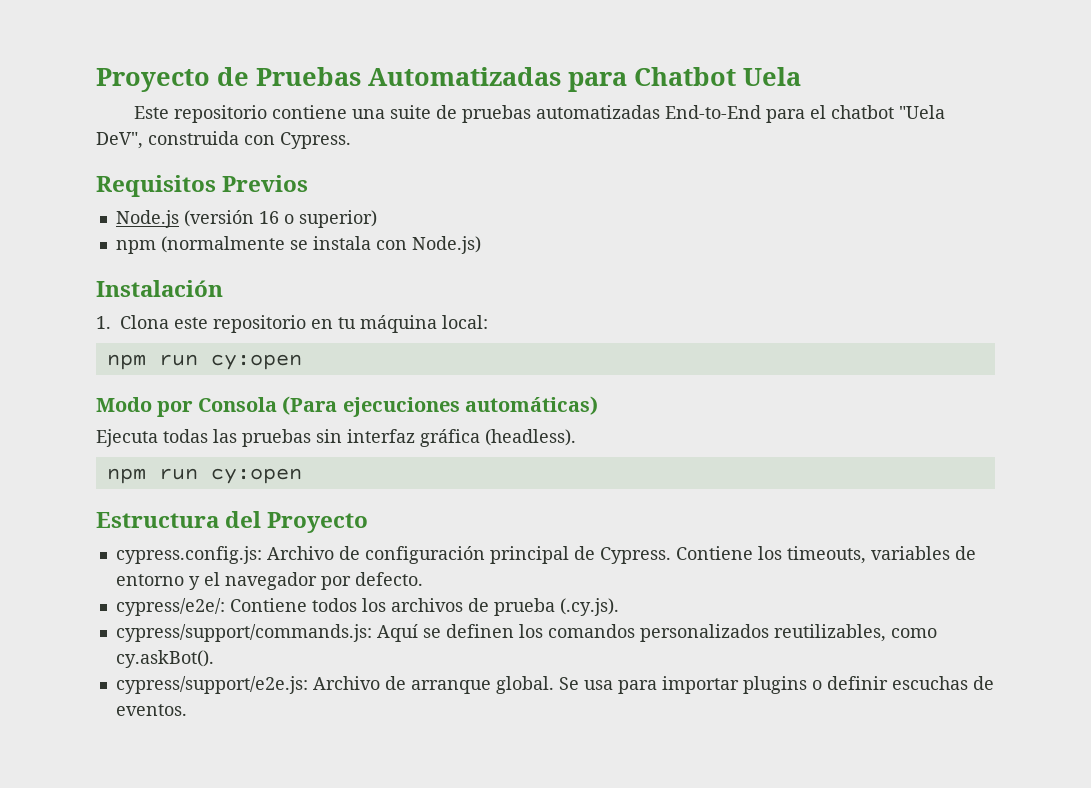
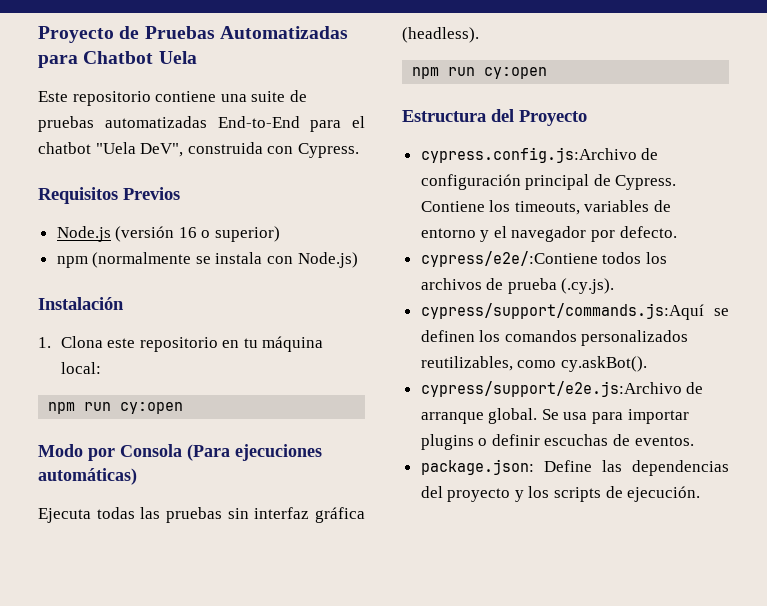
- cypress.config.js: Archivo de configuración principal de Cypress.
+ cypress.config.js:Archivo de configuración principal de Cypress.
- cypress/e2e/: Contiene todos los archivos de prueba (.cy.js).
+ cypress/e2e/:Contiene todos los archivos de prueba (.cy.js).
- cypress/support/commands.js: Aquí se definen los comandos personalizados reutilizables, como cy.askBot().
+ cypress/support/commands.js:Aquí se definen los comandos personalizados reutilizables, como cy.askBot().
- cypress/support/e2e.js: Archivo de arranque global.
+ cypress/support/e2e.js:Archivo de arranque global.
+ package.json: Define las dependencias del proyecto y los scripts de ejecución.

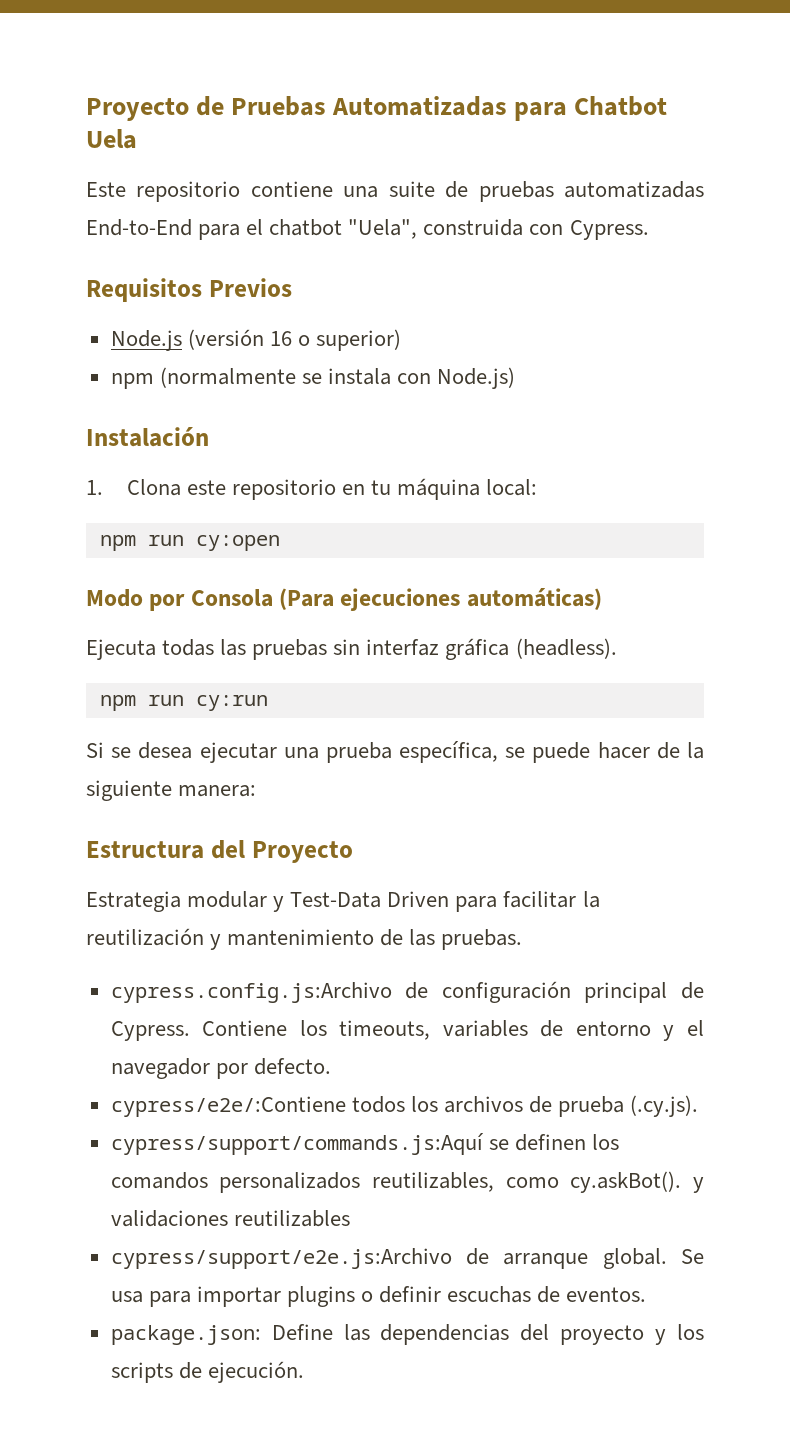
- Este repositorio contiene una suite de pruebas automatizadas End-to-End para el chatbot "Uela DeV", construida con Cypress.
+ Este repositorio contiene una suite de pruebas automatizadas End-to-End para el chatbot "Uela", construida con Cypress.
  Ejecuta todas las pruebas sin interfaz gráfica (headless).
- npm run cy:open
+ npm run cy:run
+ Si se desea ejecutar una prueba específica, se puede hacer de la siguiente manera:
  Estructura del Proyecto
+ Estrategia modular y Test-Data Driven para facilitar la reutilización y mantenimiento de las pruebas.
- cypress/support/commands.js:Aquí se definen los comandos personalizados reutilizables, como cy.askBot().
+ cypress/support/commands.js:Aquí se definen los comandos personalizados reutilizables, como cy.askBot(). y validaciones reutilizables

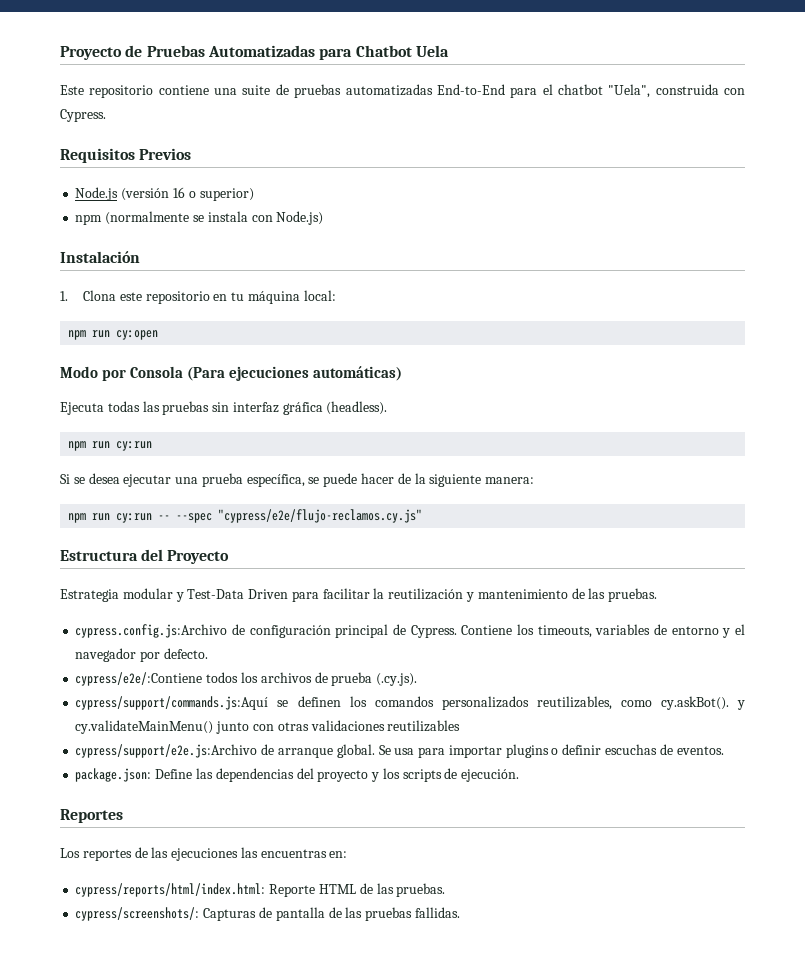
+ npm run cy:run -- --spec "cypress/e2e/flujo-reclamos.cy.js"
- cypress/support/commands.js:Aquí se definen los comandos personalizados reutilizables, como cy.askBot(). y validaciones reutilizables
+ cypress/support/commands.js:Aquí se definen los comandos personalizados reutilizables, como cy.askBot(). y cy.validateMainMenu() junto con otras validaciones reutilizables
+ Reportes
+ Los reportes de las ejecuciones las encuentras en:
+ cypress/reports/html/index.html: Reporte HTML de las pruebas.
+ cypress/screenshots/: Capturas de pantalla de las pruebas fallidas.

